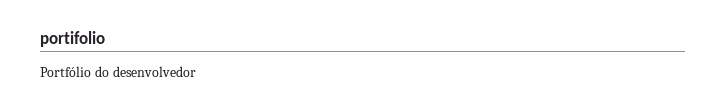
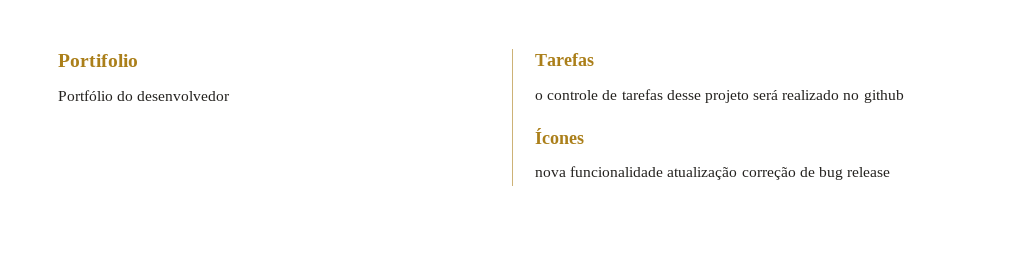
- portifolio
+ Portifolio
+ Tarefas
+ o controle de tarefas desse projeto será realizado no github
+ Ícones
+ nova funcionalidade atualização correção de bug release

